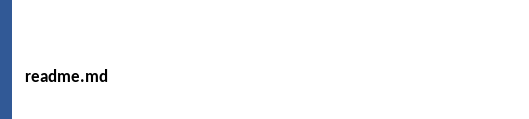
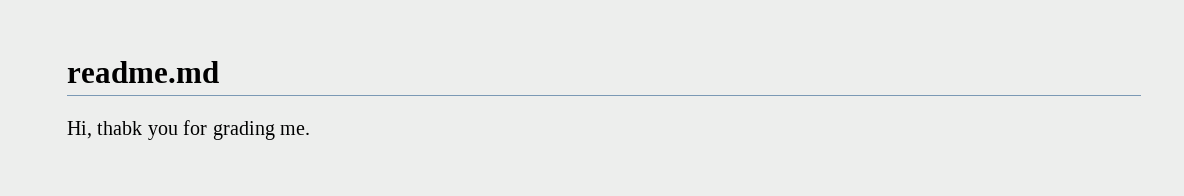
+ Hi, thabk you for grading me.

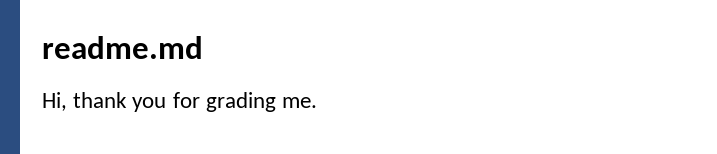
- Hi, thabk you for grading me.
+ Hi, thank you for grading me.

